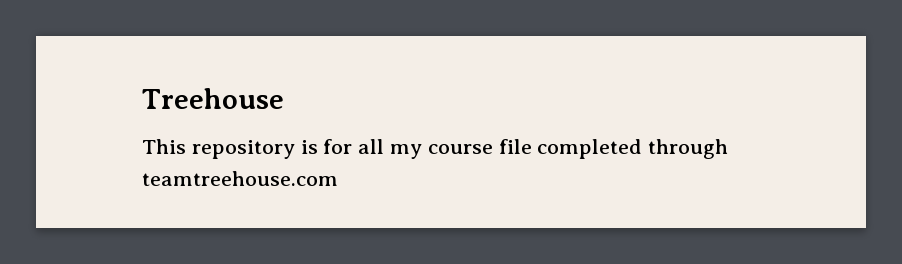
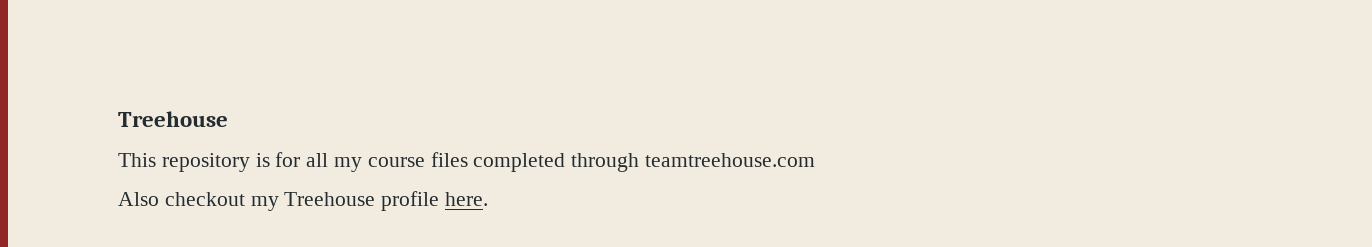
- This repository is for all my course file completed through teamtreehouse.com
+ This repository is for all my course files completed through teamtreehouse.com
+ Also checkout my Treehouse profile here.

